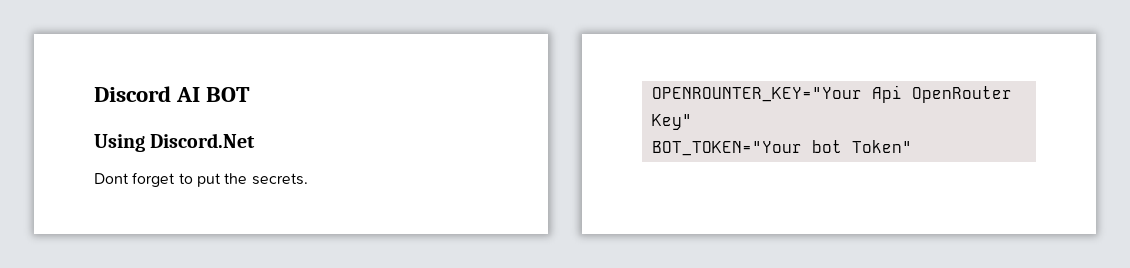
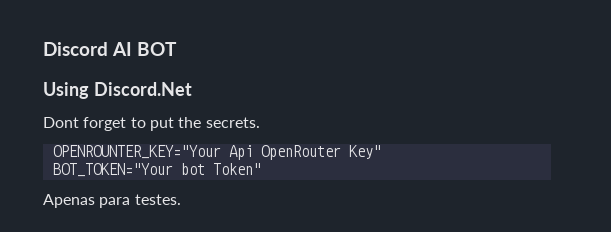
+ Apenas para testes.

